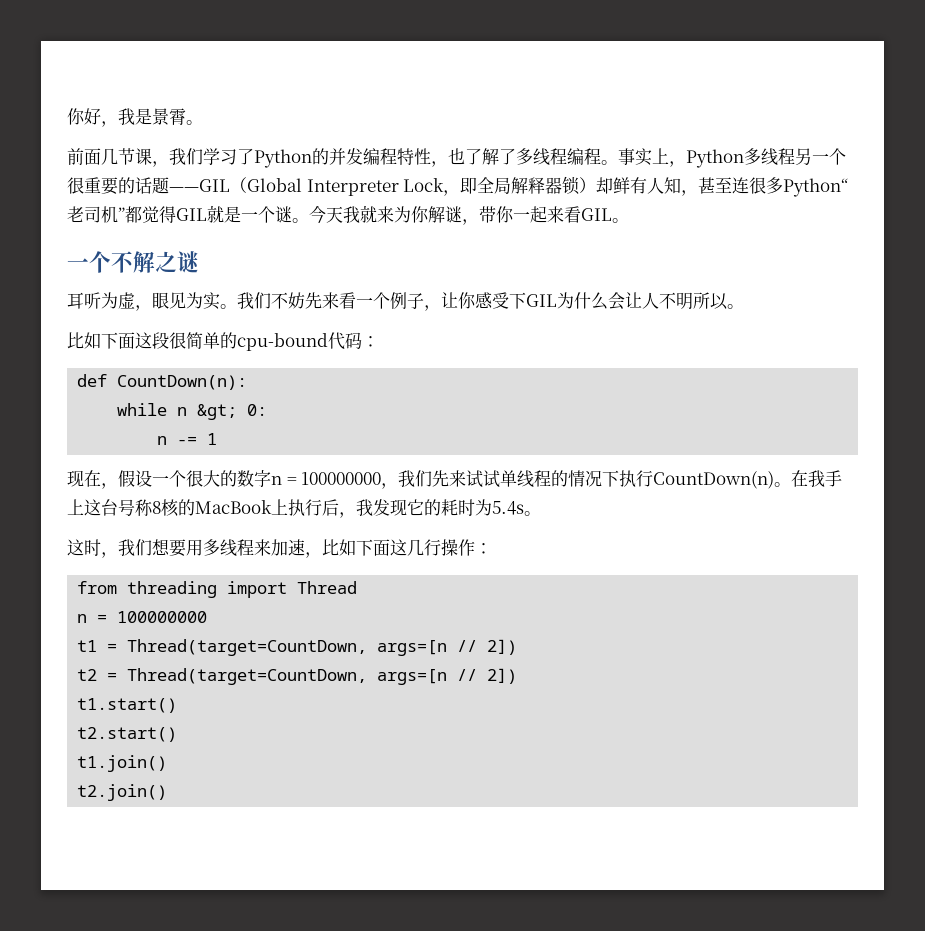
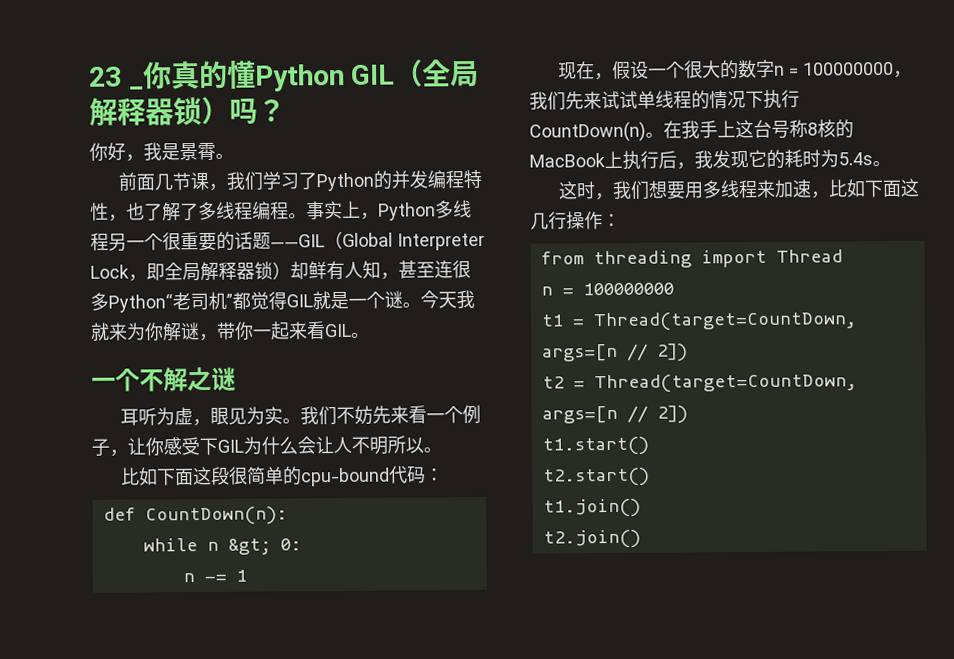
+ 23 _你真的懂Python GIL（全局解释器锁）吗？

